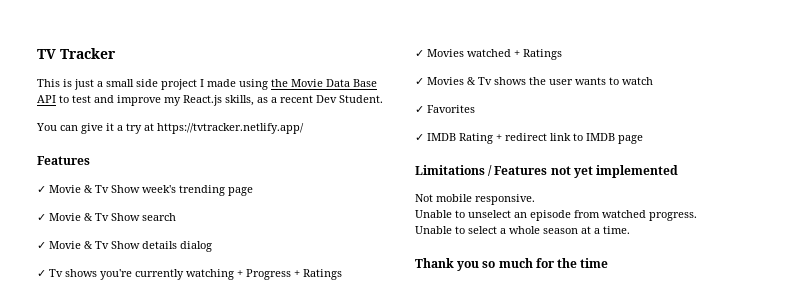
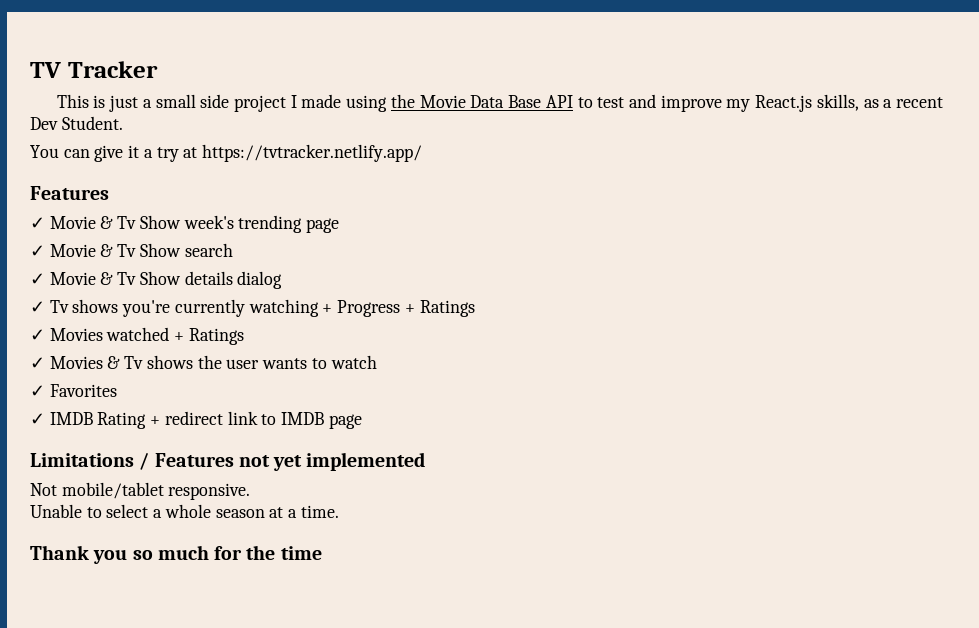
- Not mobile responsive.
+ Not mobile/tablet responsive.
- Unable to unselect an episode from watched progress.

